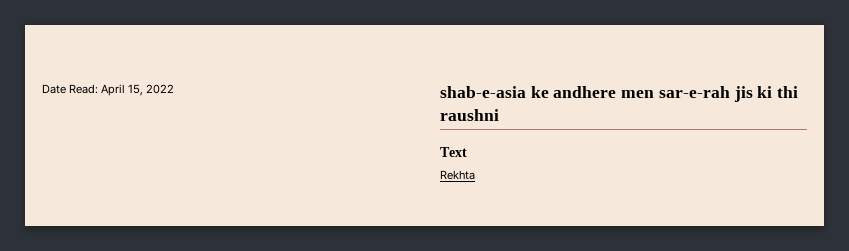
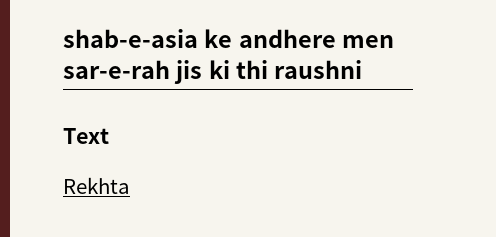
- Date Read: April 15, 2022

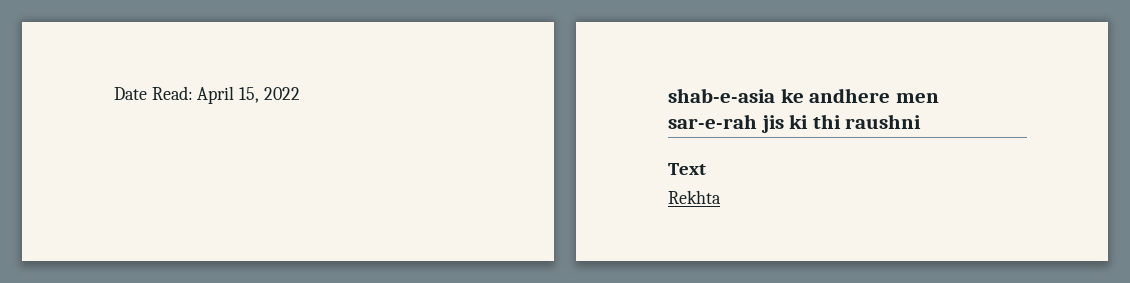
+ Date Read: April 15, 2022

